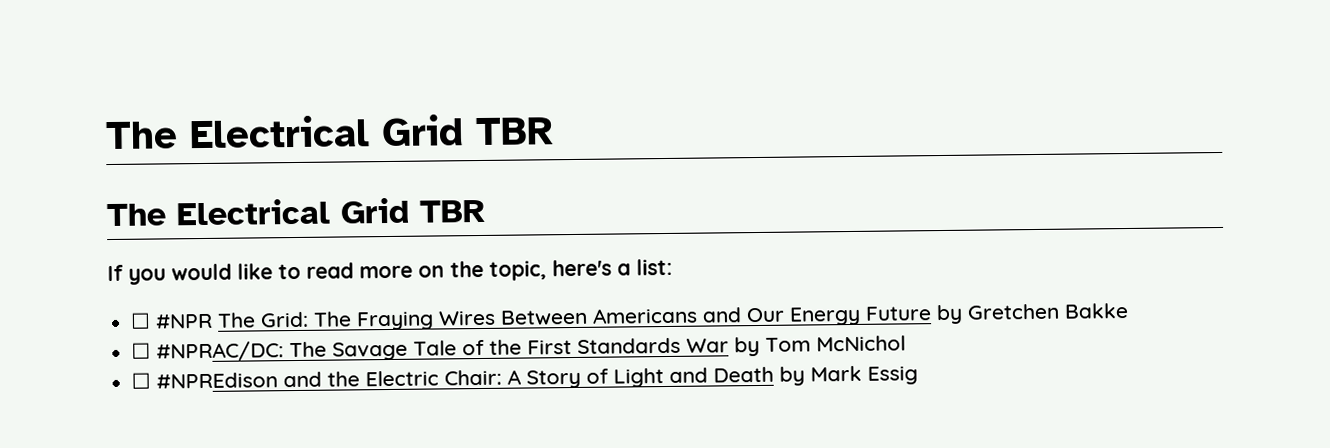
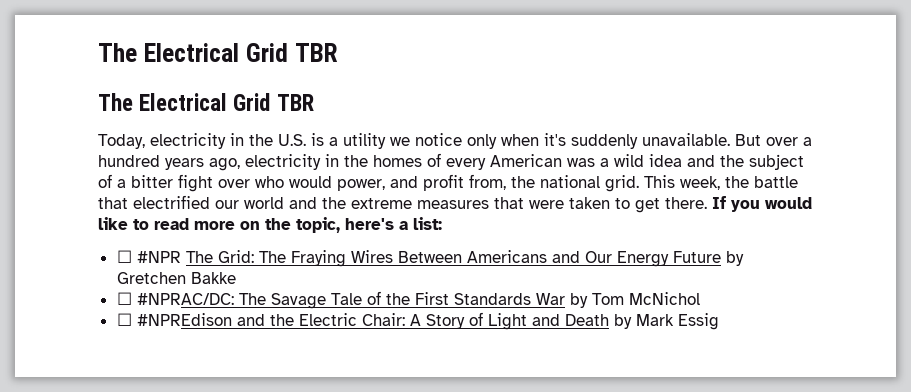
+ Today, electricity in the U.S. is a utility we notice only when it's suddenly unavailable. But over a hundred years ago, electricity in the homes of every American was a wild idea and the subject of a bitter fight over who would power, and profit from, the national grid. This week, the battle that electrified our world and the extreme measures that were taken to get there.

